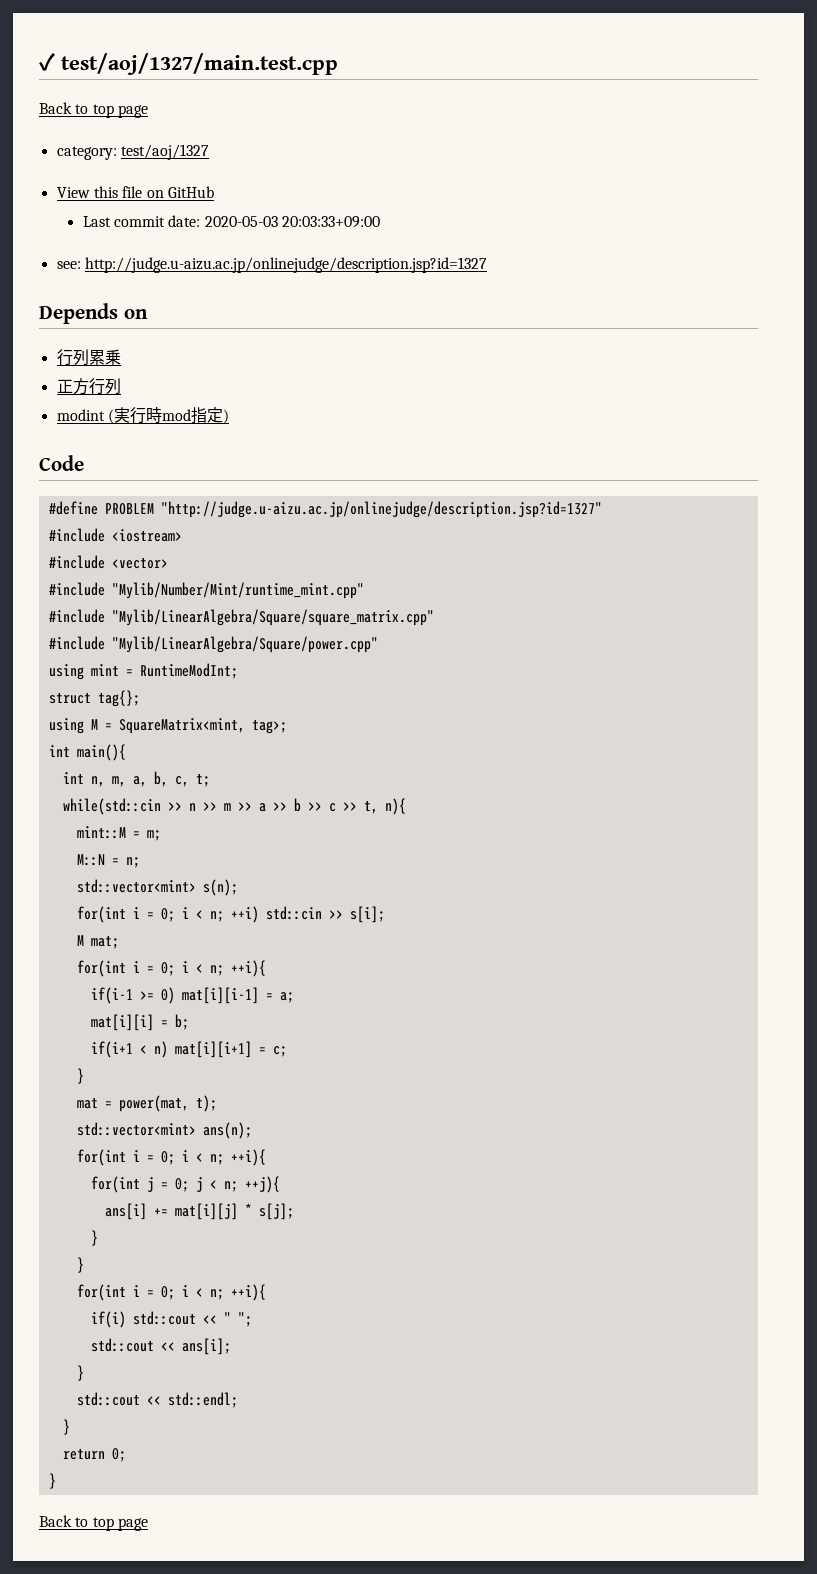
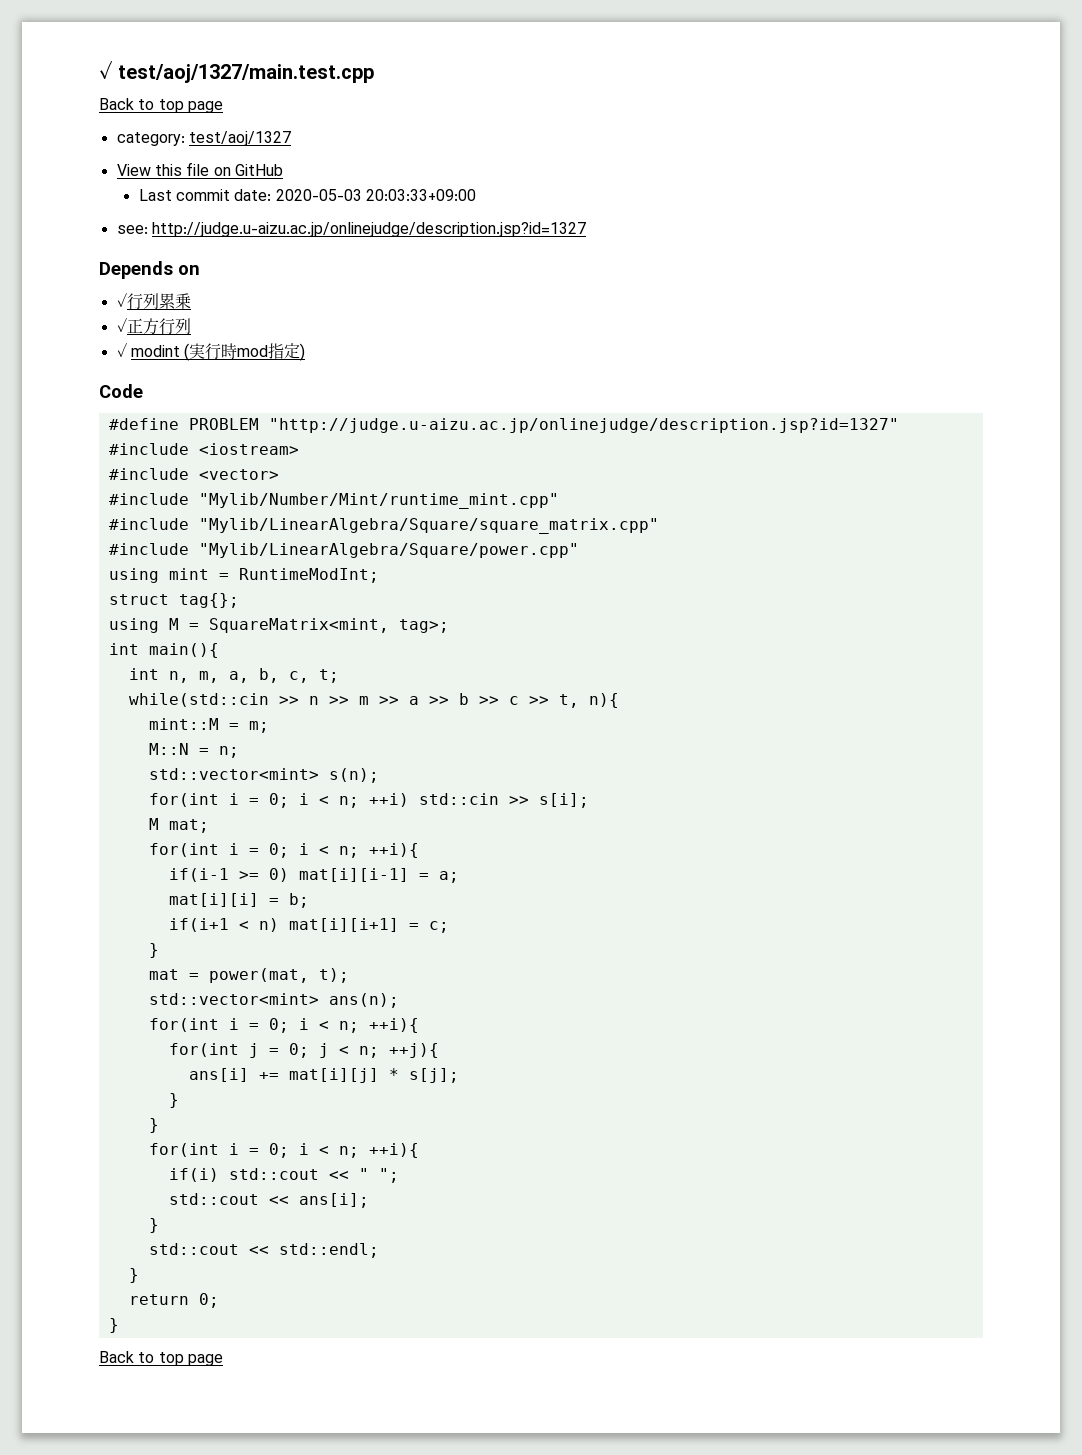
- 行列累乗
+ ✓行列累乗
- 正方行列
+ ✓正方行列
- modint (実行時mod指定)
+ ✓ modint (実行時mod指定)

